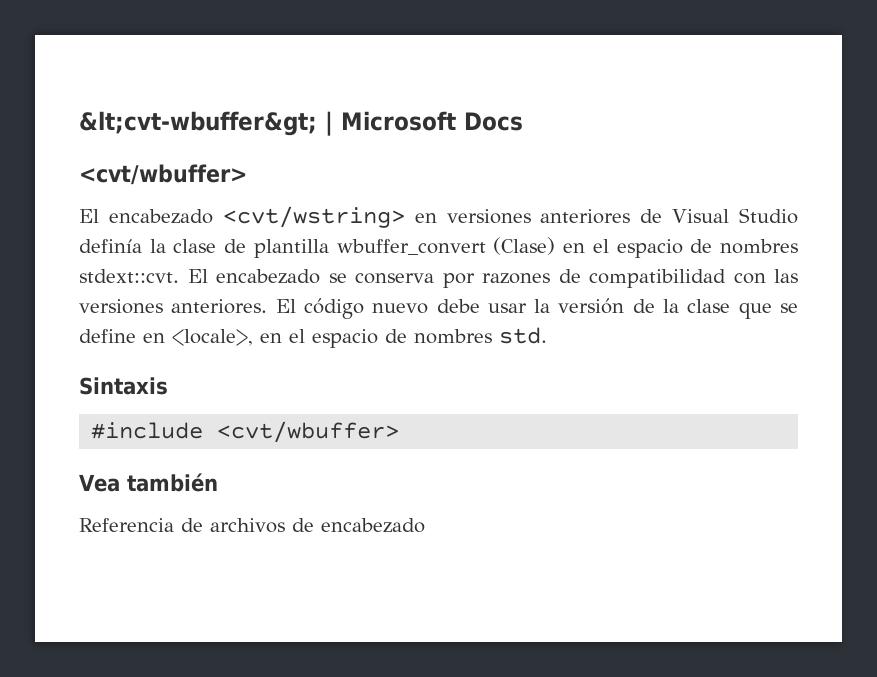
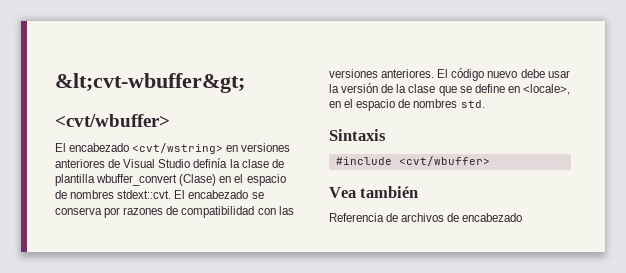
- &lt;cvt-wbuffer&gt; | Microsoft Docs
+ &lt;cvt-wbuffer&gt;

